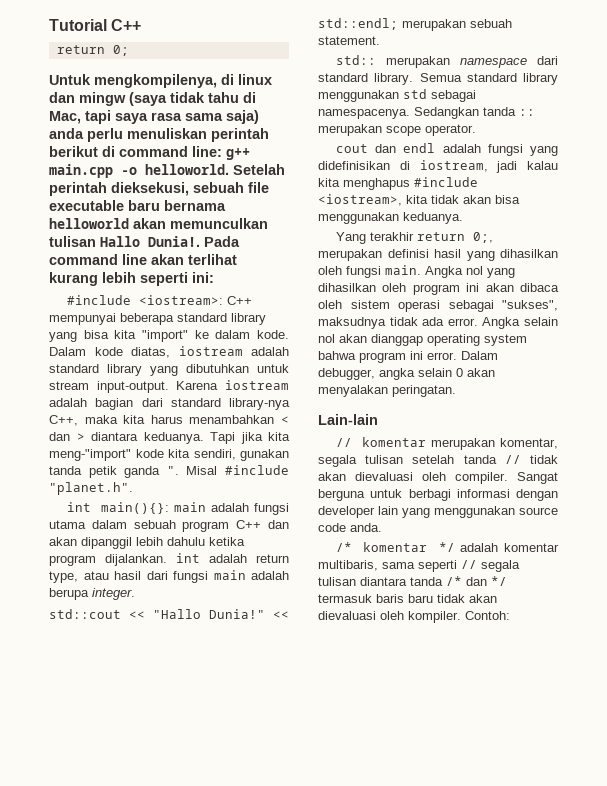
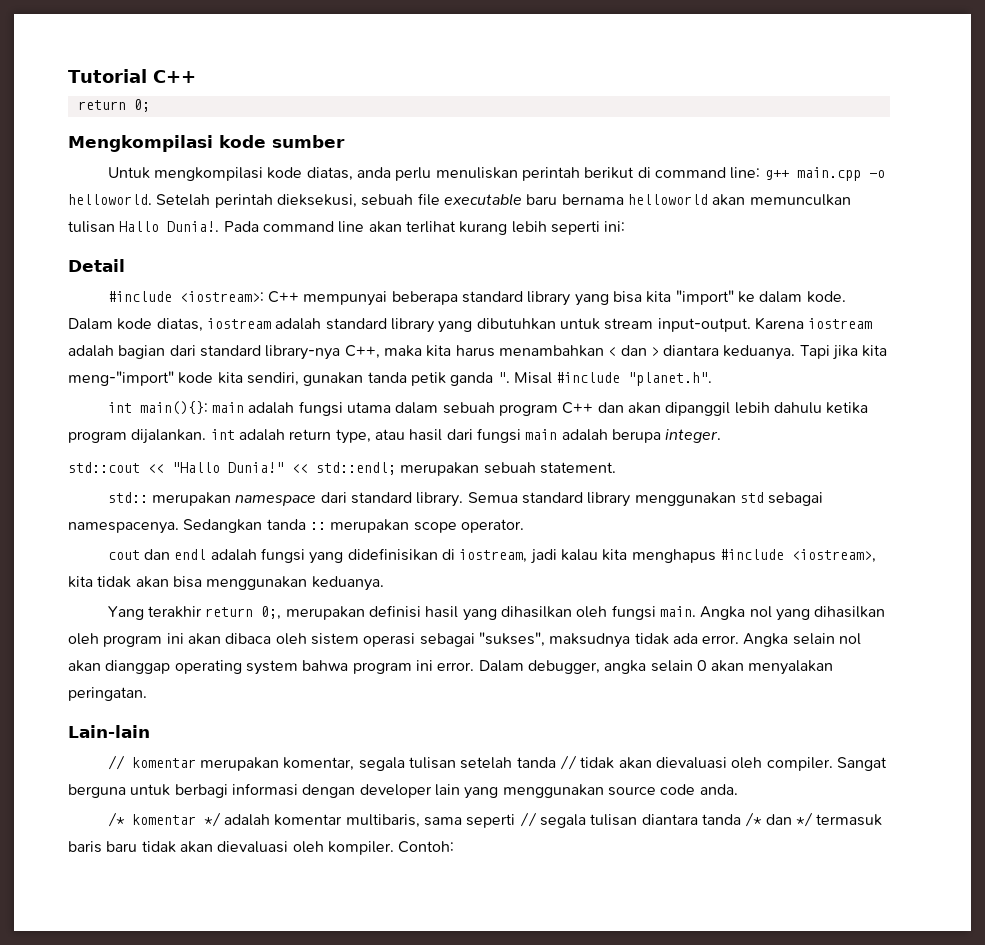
- Untuk mengkompilenya, di linux dan mingw (saya tidak tahu di Mac, tapi saya rasa sama saja) anda perlu menuliskan perintah berikut di command line: g++ main.cpp -o helloworld.
+ Mengkompilasi kode sumber
+ Untuk mengkompilasi kode diatas, anda perlu menuliskan perintah berikut di command line: g++ main.cpp -o helloworld.
+ Detail

